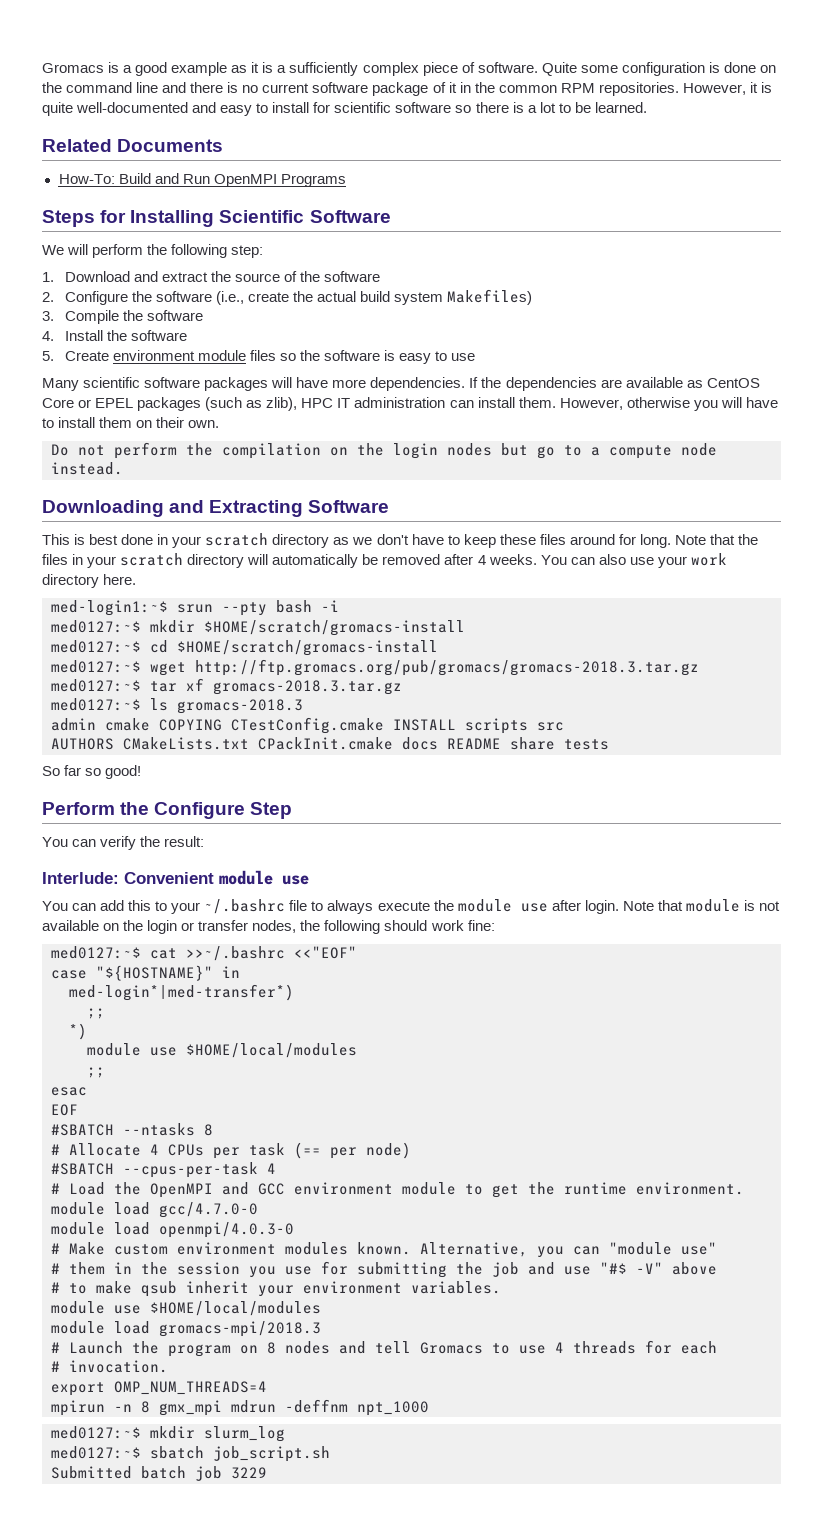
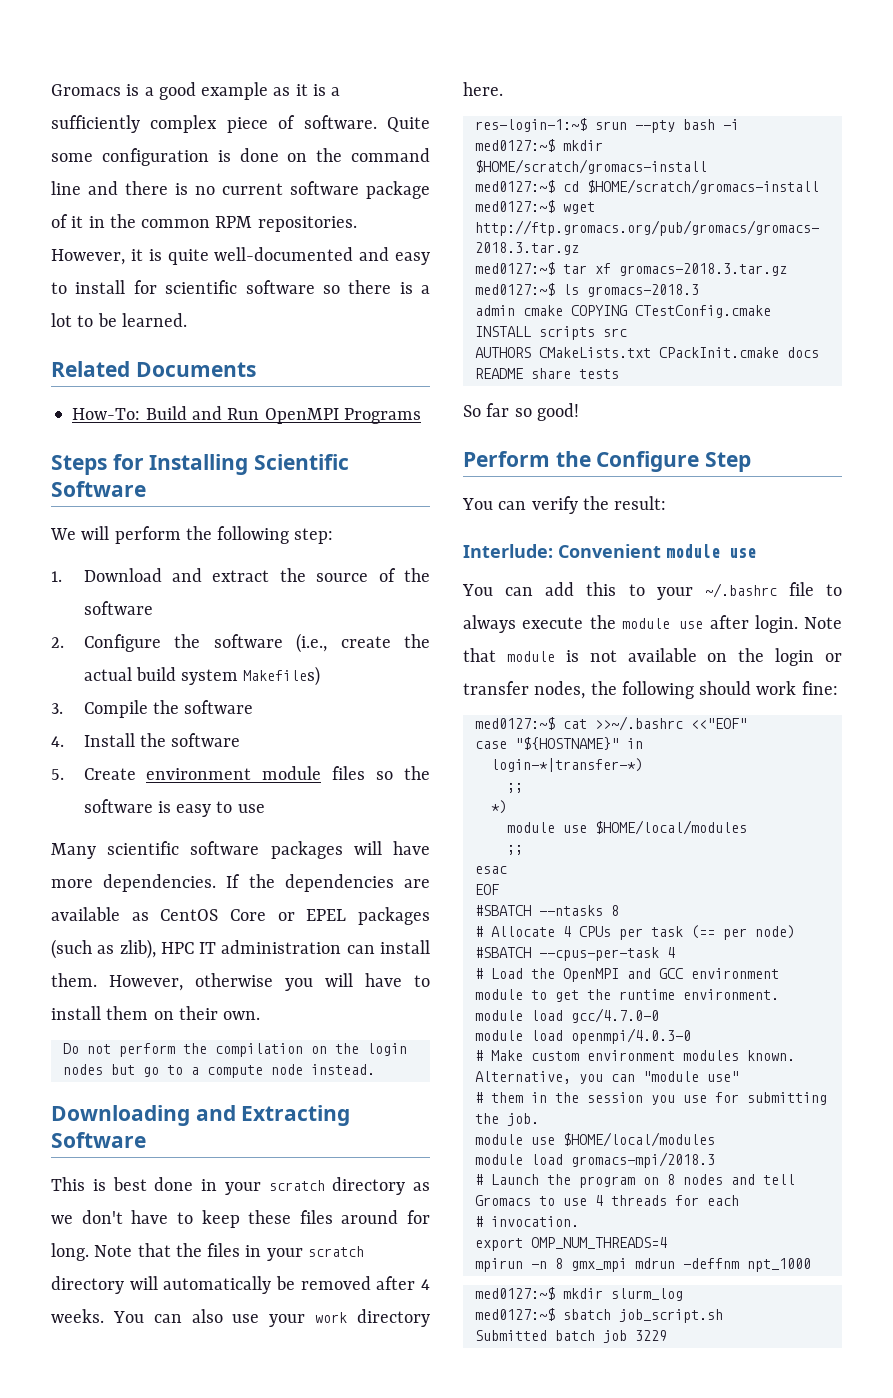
- med-login1:~$ srun --pty bash -i
+ res-login-1:~$ srun --pty bash -i
- med-login*|med-transfer*)
+ login-*|transfer-*)
- # them in the session you use for submitting the job and use "#$ -V" above
- # to make qsub inherit your environment variables.
+ # them in the session you use for submitting the job.

